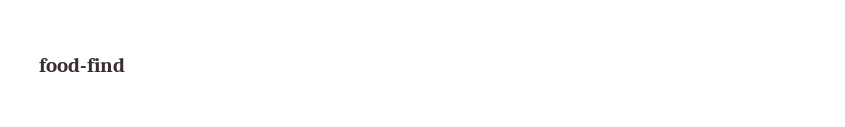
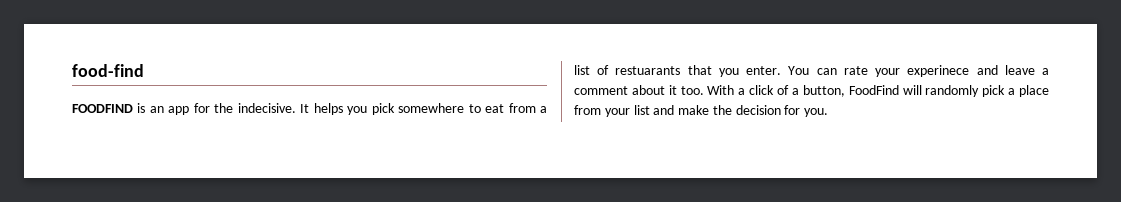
+ FOODFIND is an app for the indecisive. It helps you pick somewhere to eat from a list of restuarants that you enter. You can rate your experinece and leave a comment about it too. With a click of a button, FoodFind will randomly pick a place from your list and make the decision for you.

